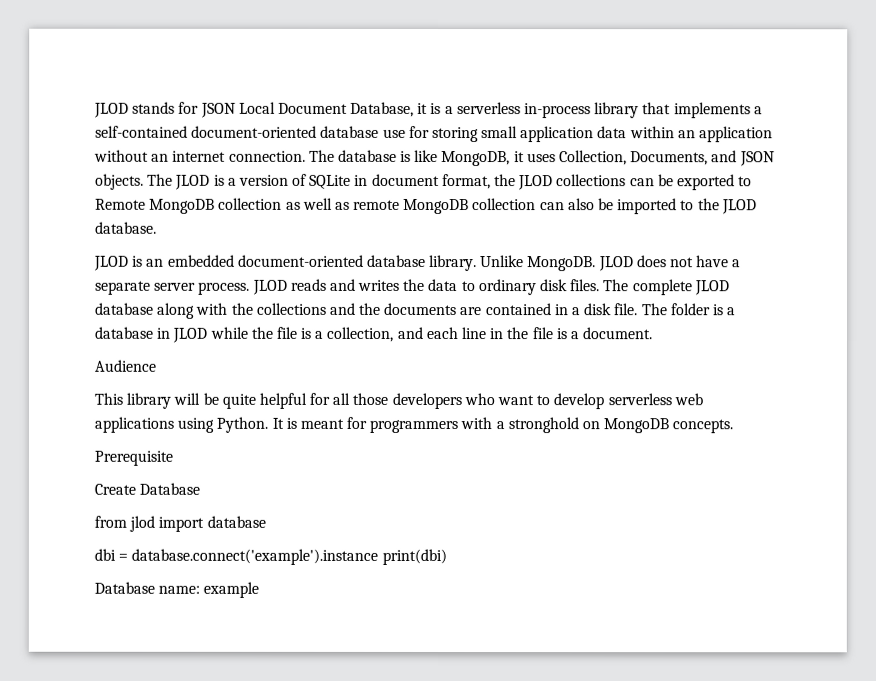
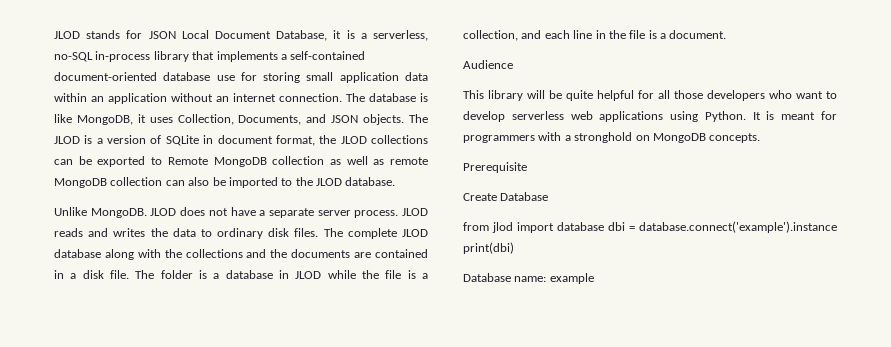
- JLOD stands for JSON Local Document Database, it is a serverless in-process library that implements a self-contained document-oriented database use for storing small application data within an application without an internet connection.
+ JLOD stands for JSON Local Document Database, it is a serverless, no-SQL in-process library that implements a self-contained document-oriented database use for storing small application data within an application without an internet connection.
- JLOD is an embedded document-oriented database library.
- from jlod import database
- dbi = database.connect('example').instance print(dbi)
+ from jlod import database dbi = database.connect('example').instance print(dbi)

